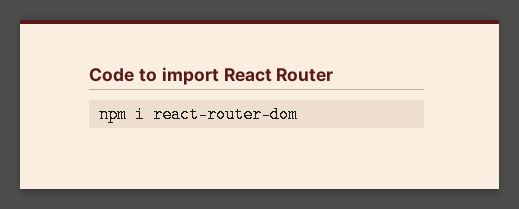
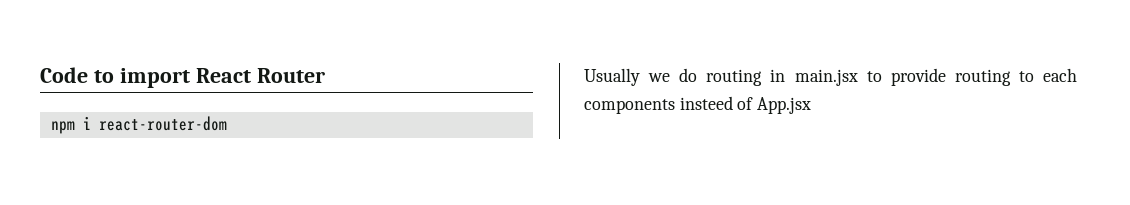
+ Usually we do routing in main.jsx to provide routing to each components insteed of App.jsx

